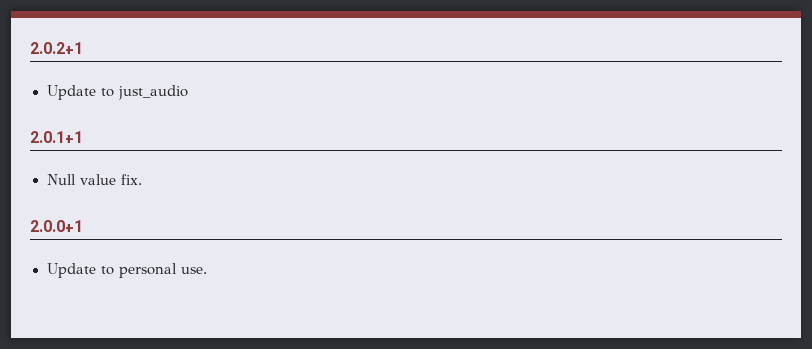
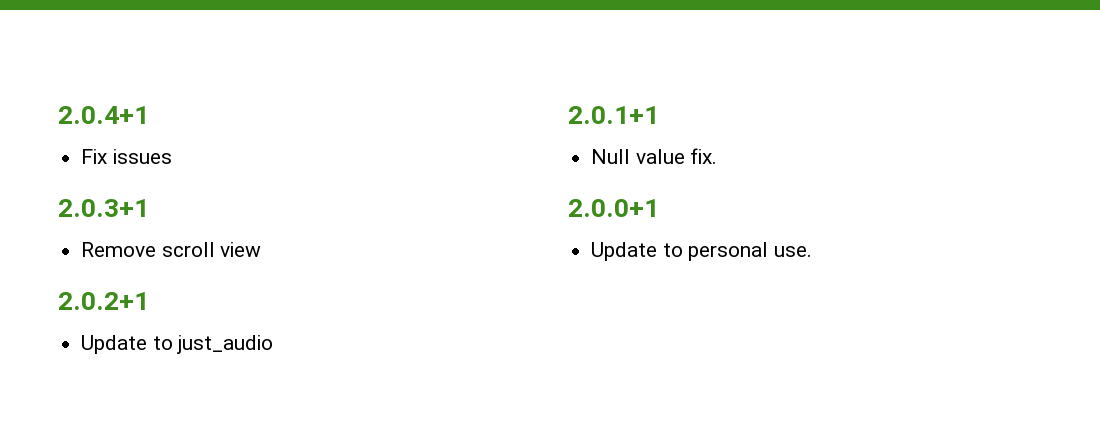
+ 2.0.4+1
+ Fix issues
+ 2.0.3+1
+ Remove scroll view

